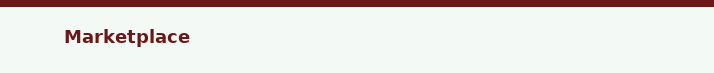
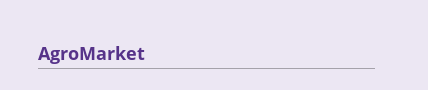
- Marketplace
+ AgroMarket

